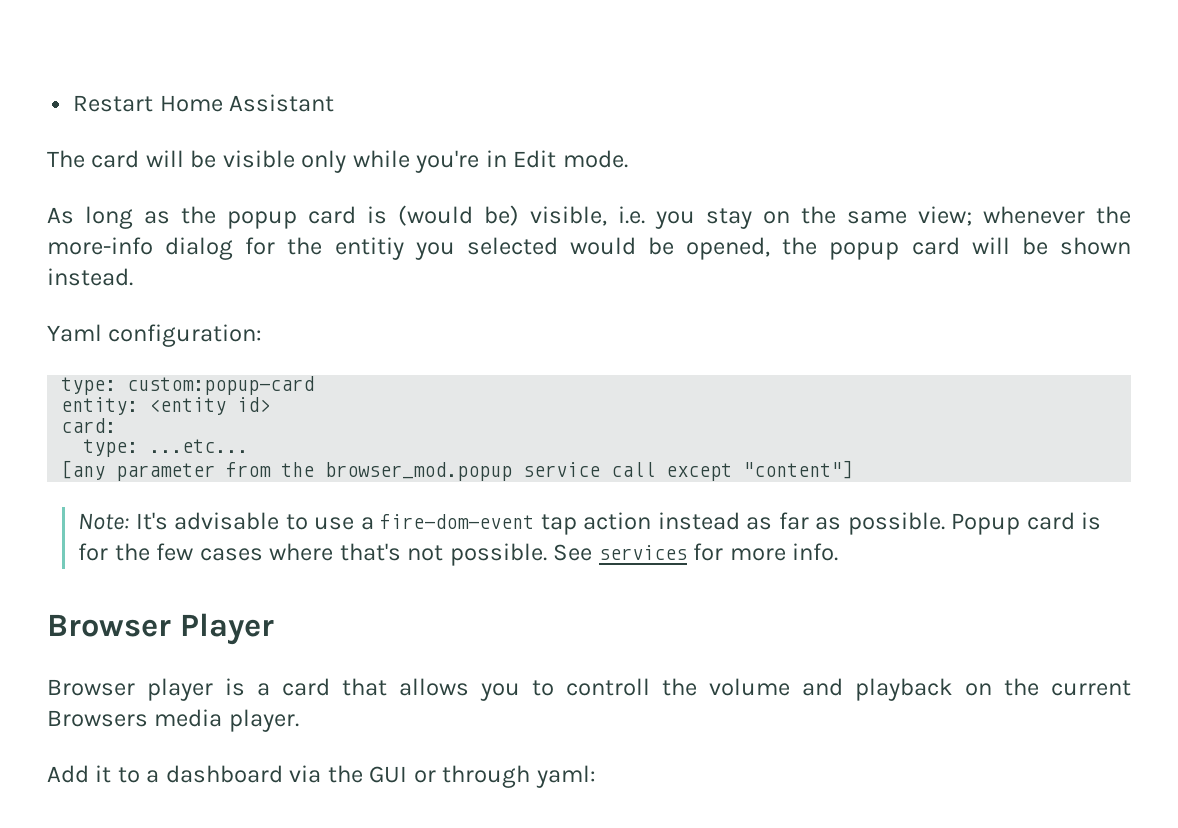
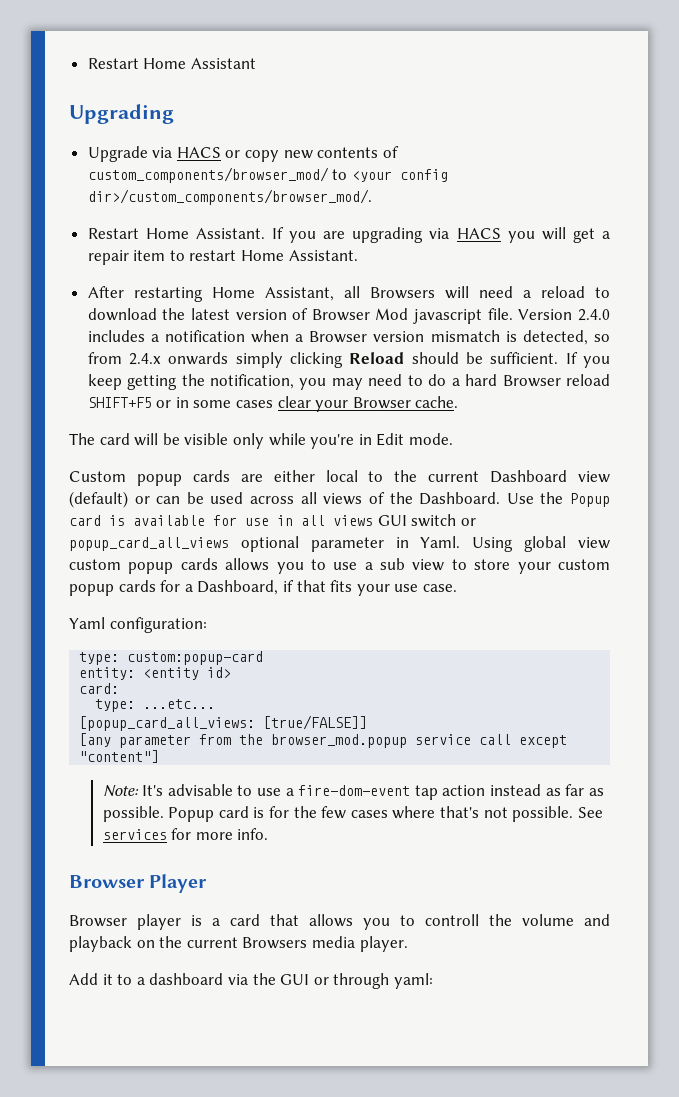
+ Upgrading
+ Upgrade via HACS or copy new contents of custom_components/browser_mod/ to <your config dir>/custom_components/browser_mod/.
+ Restart Home Assistant. If you are upgrading via HACS you will get a repair item to restart Home Assistant.
+ After restarting Home Assistant, all Browsers will need a reload to download the latest version of Browser Mod javascript file. Version 2.4.0 includes a notification when a Browser version mismatch is detected, so from 2.4.x onwards simply clicking Reload should be sufficient. If you keep getting the notification, you may need to do a hard Browser reload SHIFT+F5 or in some cases clear your Browser cache.
- As long as the popup card is (would be) visible, i.e. you stay on the same view; whenever the more-info dialog for the entitiy you selected would be opened, the popup card will be shown instead.
+ Custom popup cards are either local to the current Dashboard view (default) or can be used across all views of the Dashboard. Use the Popup card is available for use in all views GUI switch or popup_card_all_views optional parameter in Yaml. Using global view custom popup cards allows you to use a sub view to store your custom popup cards for a Dashboard, if that fits your use case.
+ [popup_card_all_views: [true/FALSE]]

